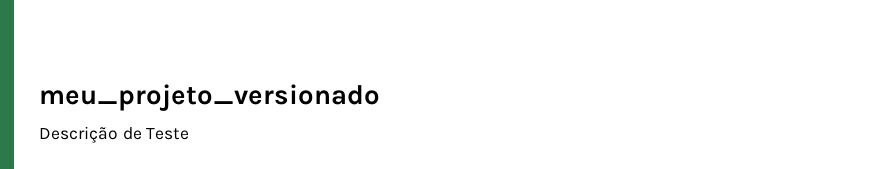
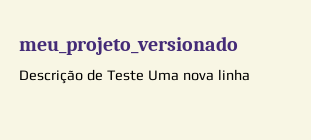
- Descrição de Teste
+ Descrição de Teste Uma nova linha

